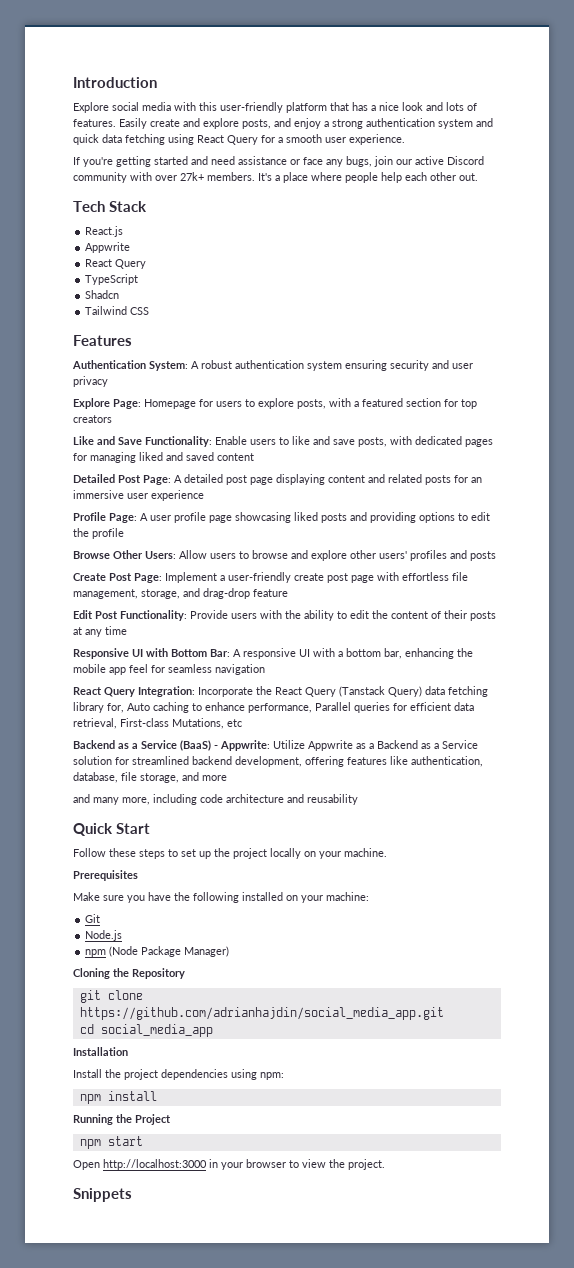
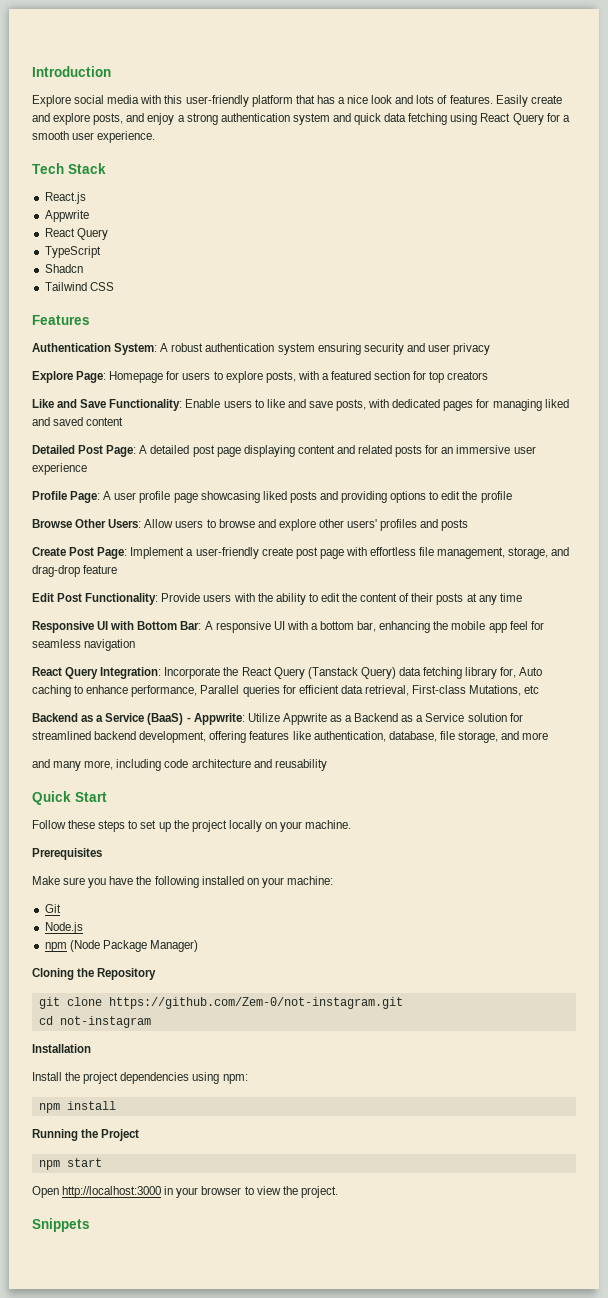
- If you're getting started and need assistance or face any bugs, join our active Discord community with over 27k+ members. It's a place where people help each other out.
- git clone https://github.com/adrianhajdin/social_media_app.git
+ git clone https://github.com/Zem-0/not-instagram.git
- cd social_media_app
+ cd not-instagram

